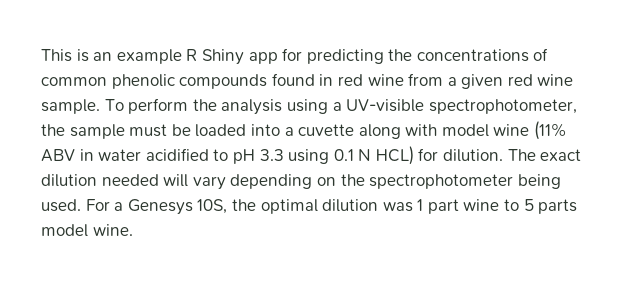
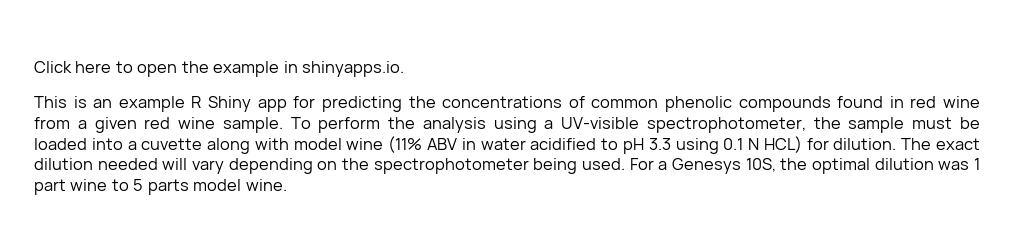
+ Click here to open the example in shinyapps.io.

